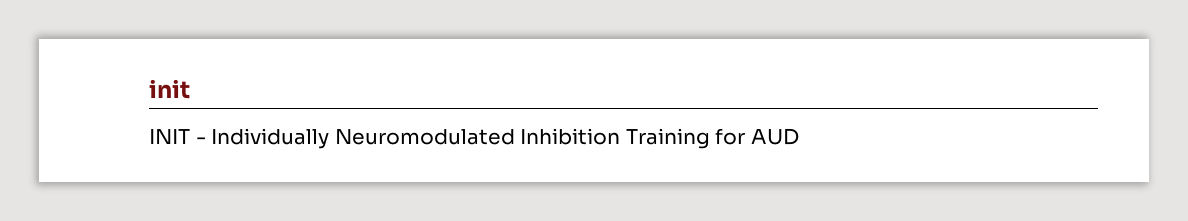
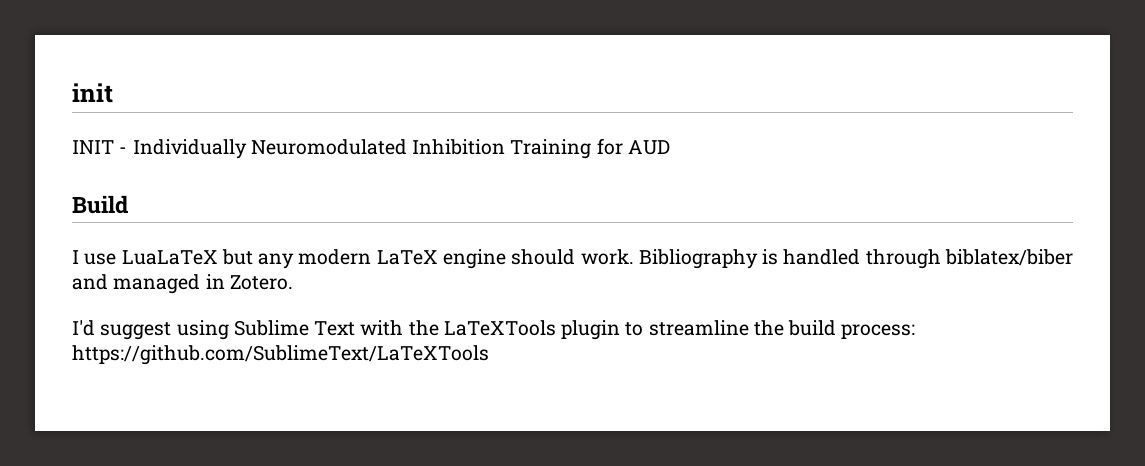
+ Build
+ I use LuaLaTeX but any modern LaTeX engine should work. Bibliography is handled through biblatex/biber and managed in Zotero.
+ I'd suggest using Sublime Text with the LaTeXTools plugin to streamline the build process: https://github.com/SublimeText/LaTeXTools

